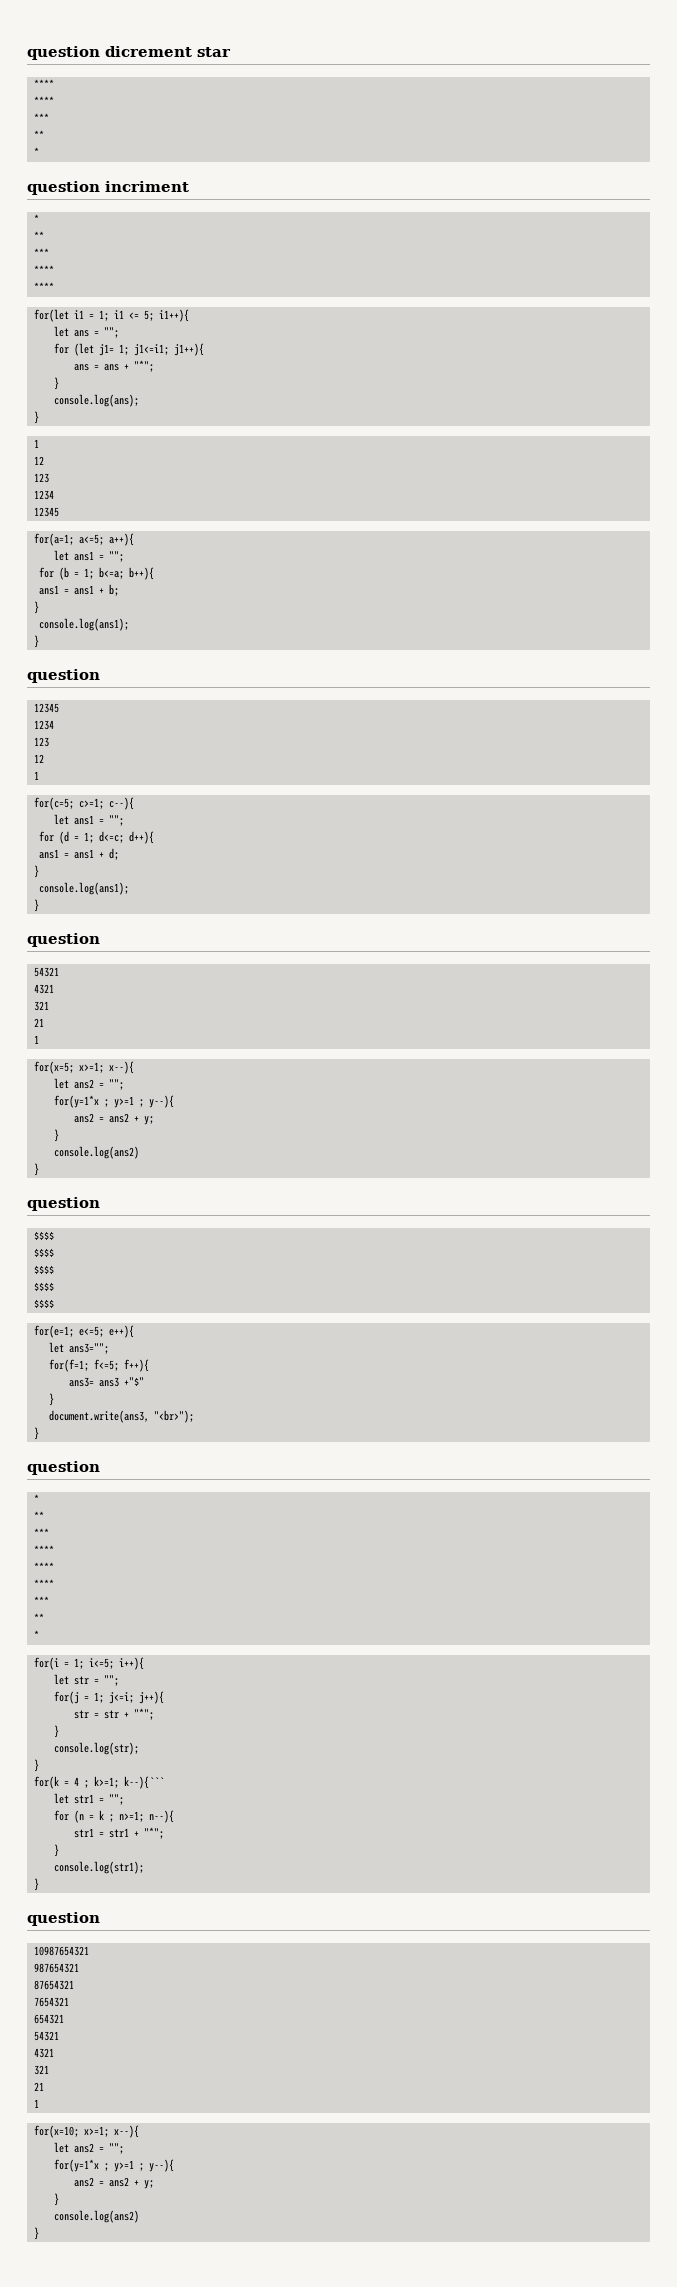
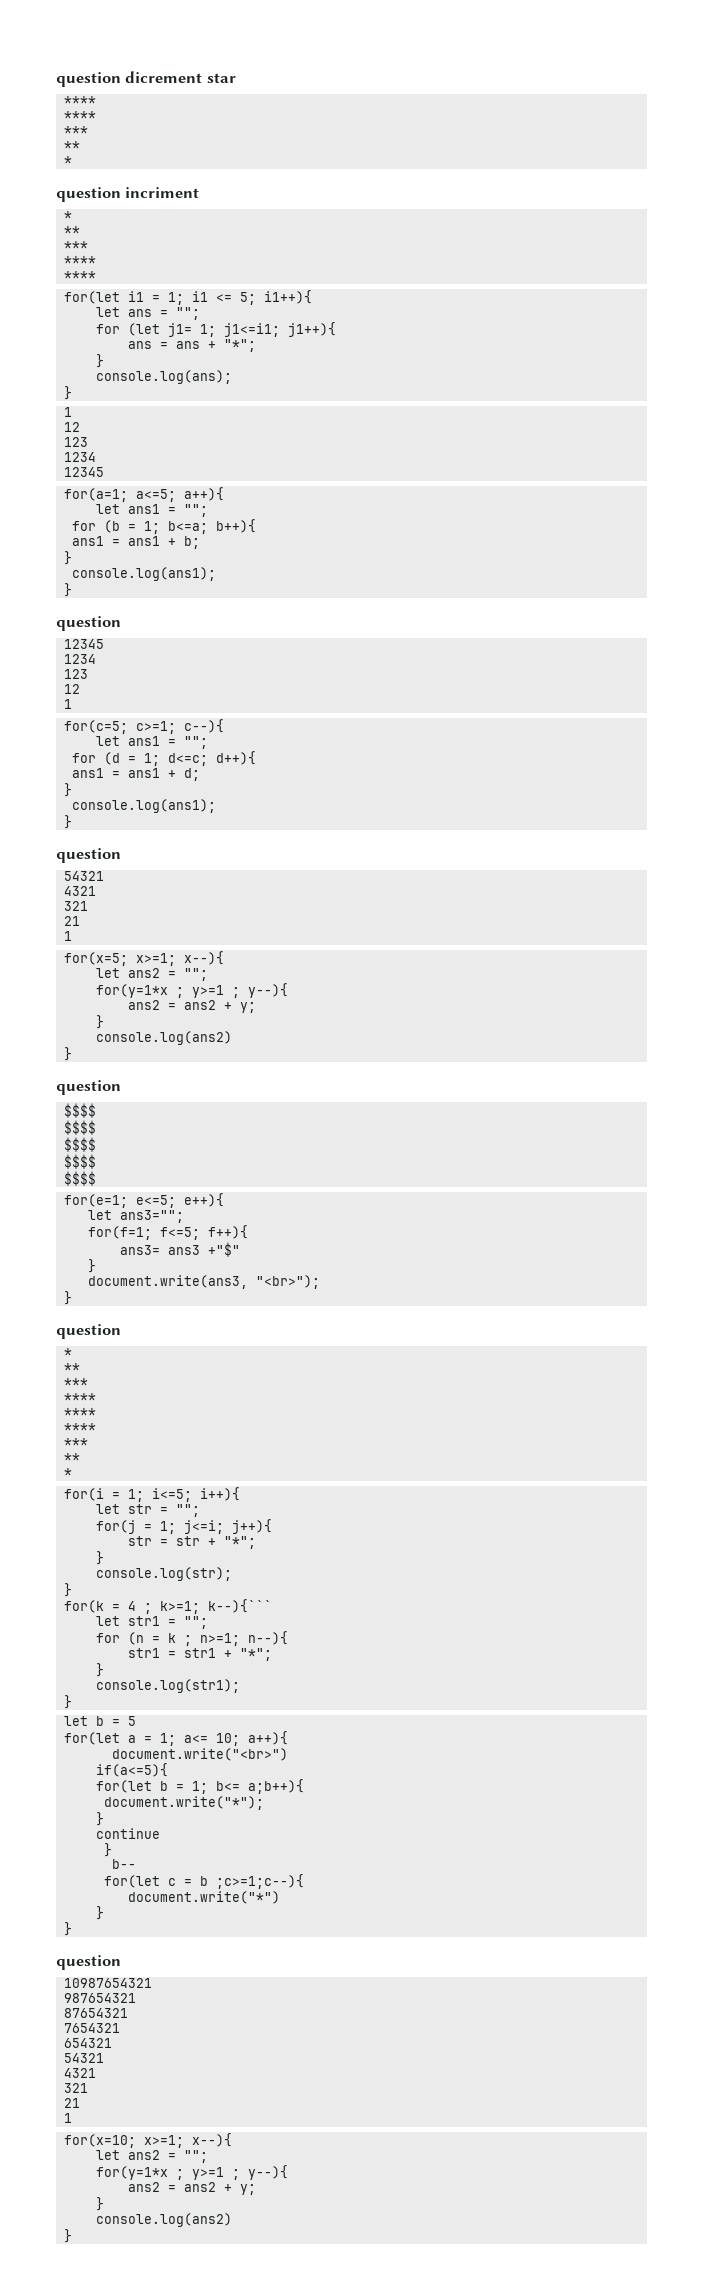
+ let b = 5
+ for(let a = 1; a<= 10; a++){
+ document.write("<br>")
+ if(a<=5){
+ for(let b = 1; b<= a;b++){
+ document.write("*");
+ }
+ continue
+ }
+ b--
+ for(let c = b ;c>=1;c--){
+ document.write("*")
+ }
+ }

